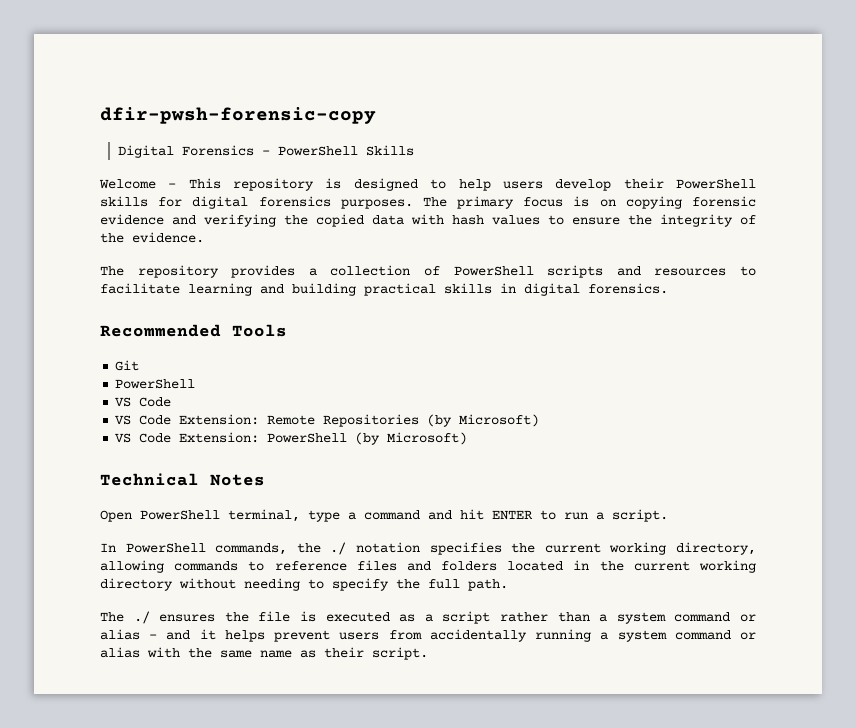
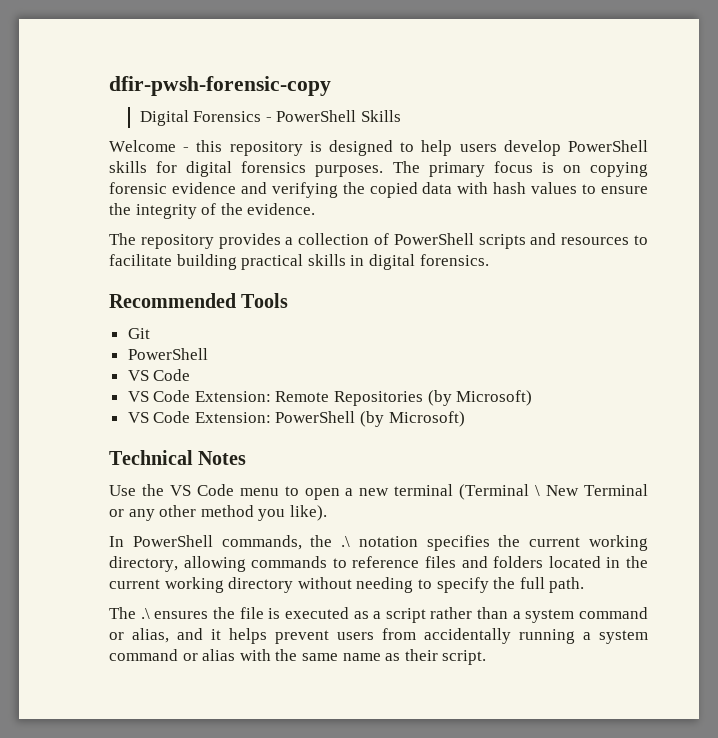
- Welcome - This repository is designed to help users develop their PowerShell skills for digital forensics purposes.
+ Welcome - this repository is designed to help users develop PowerShell skills for digital forensics purposes.
- The repository provides a collection of PowerShell scripts and resources to facilitate learning and building practical skills in digital forensics.
+ The repository provides a collection of PowerShell scripts and resources to facilitate building practical skills in digital forensics.
- Open PowerShell terminal, type a command and hit ENTER to run a script.
+ Use the VS Code menu to open a new terminal (Terminal \ New Terminal or any other method you like).
- In PowerShell commands, the ./ notation specifies the current working directory, allowing commands to reference files and folders located in the current working directory without needing to specify the full path.
+ In PowerShell commands, the .\ notation specifies the current working directory, allowing commands to reference files and folders located in the current working directory without needing to specify the full path.
- The ./ ensures the file is executed as a script rather than a system command or alias - and it helps prevent users from accidentally running a system command or alias with the same name as their script.
+ The .\ ensures the file is executed as a script rather than a system command or alias, and it helps prevent users from accidentally running a system command or alias with the same name as their script.

